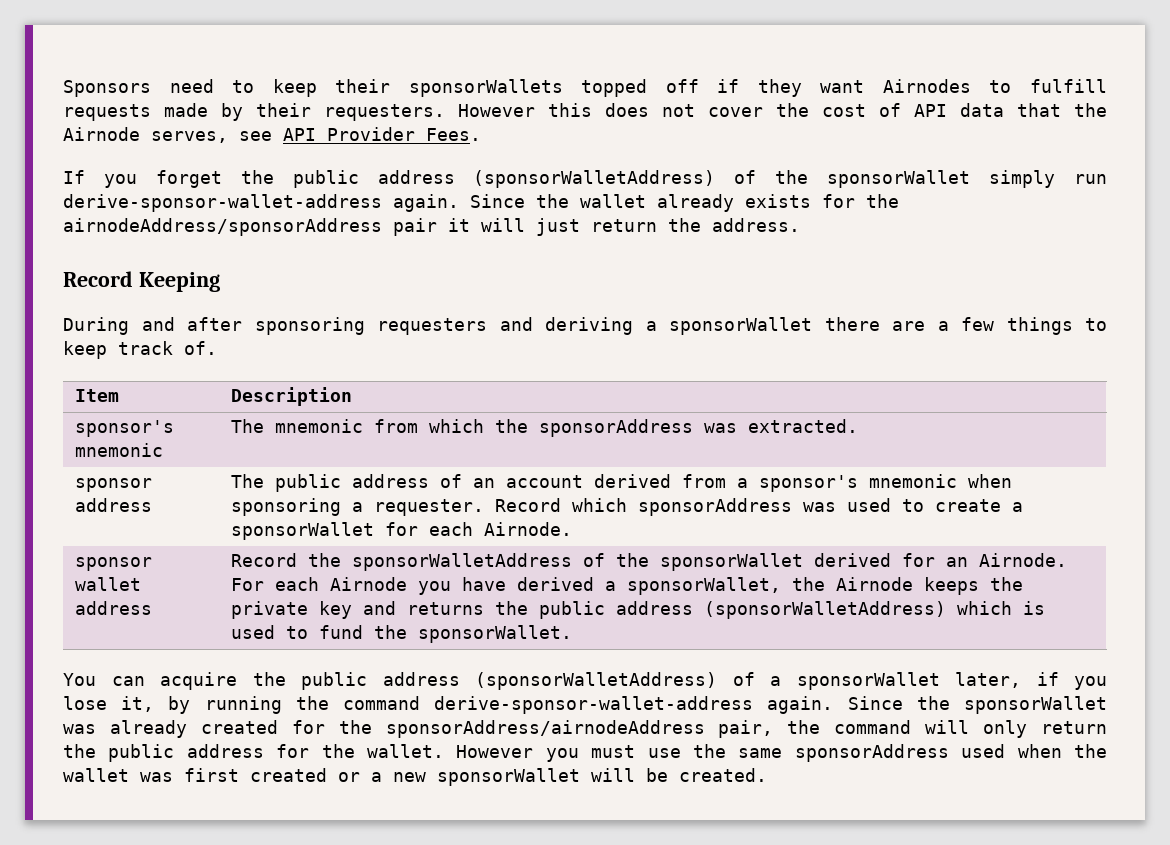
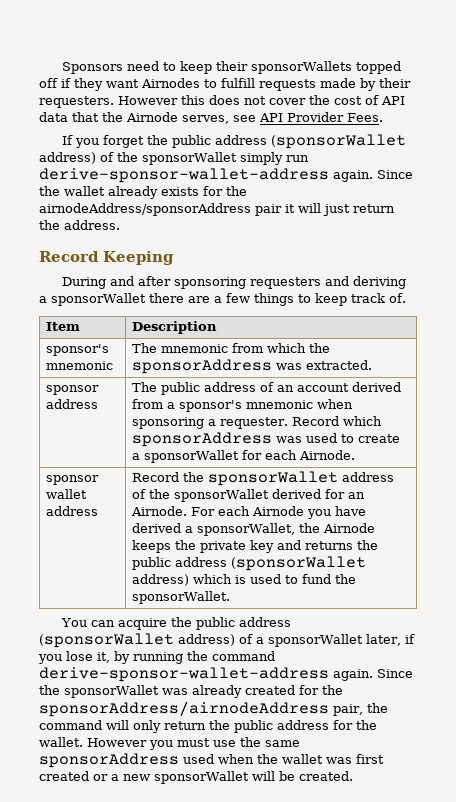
- If you forget the public address (sponsorWalletAddress) of the sponsorWallet simply run derive-sponsor-wallet-address again.
+ If you forget the public address (sponsorWallet address) of the sponsorWallet simply run derive-sponsor-wallet-address again.
- Record the sponsorWalletAddress of the sponsorWallet derived for an Airnode.
+ Record the sponsorWallet address of the sponsorWallet derived for an Airnode.
- For each Airnode you have derived a sponsorWallet, the Airnode keeps the private key and returns the public address (sponsorWalletAddress) which is used to fund the sponsorWallet.
+ For each Airnode you have derived a sponsorWallet, the Airnode keeps the private key and returns the public address (sponsorWallet address) which is used to fund the sponsorWallet.
- You can acquire the public address (sponsorWalletAddress) of a sponsorWallet later, if you lose it, by running the command derive-sponsor-wallet-address again.
+ You can acquire the public address (sponsorWallet address) of a sponsorWallet later, if you lose it, by running the command derive-sponsor-wallet-address again.

